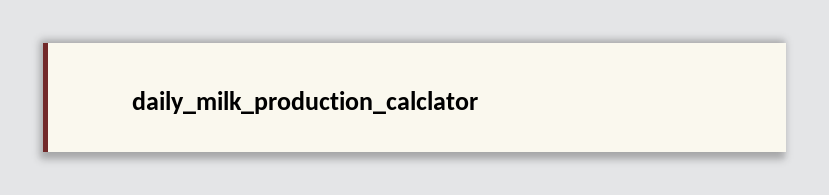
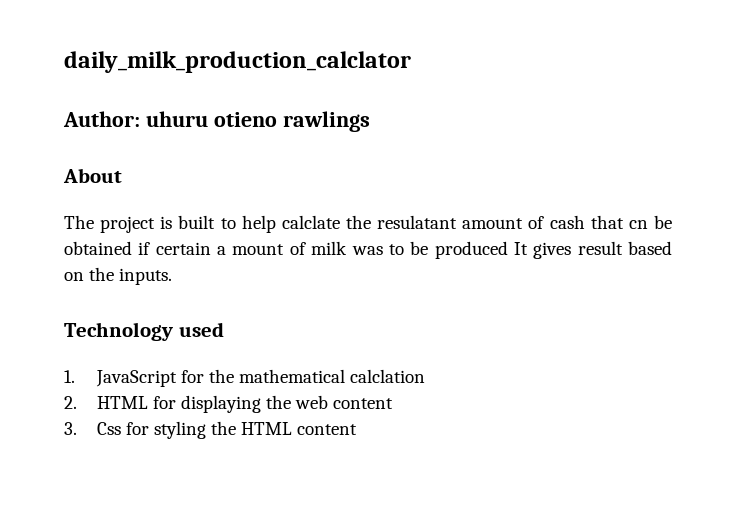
+ Author: uhuru otieno rawlings
+ About
+ The project is built to help calclate the resulatant amount of cash that cn be obtained if certain a mount of milk was to be produced It gives result based on the inputs.
+ Technology used
+ 1. JavaScript for the mathematical calclation
+ 2. HTML for displaying the web content
+ 3. Css for styling the HTML content

